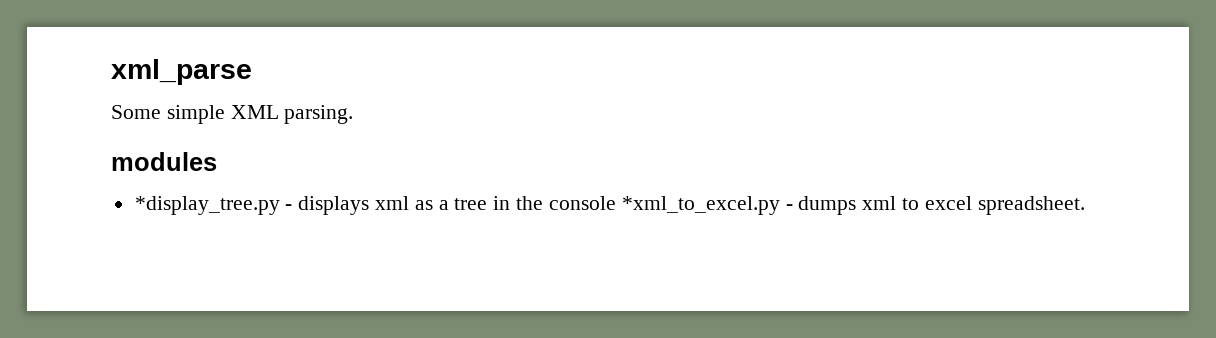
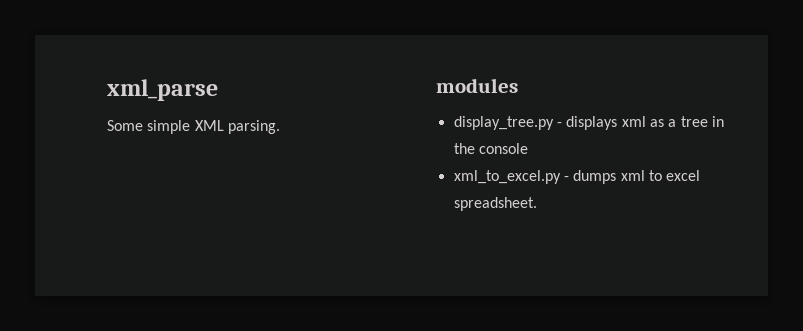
- *display_tree.py - displays xml as a tree in the console *xml_to_excel.py - dumps xml to excel spreadsheet.
+ display_tree.py - displays xml as a tree in the console
+ xml_to_excel.py - dumps xml to excel spreadsheet.

